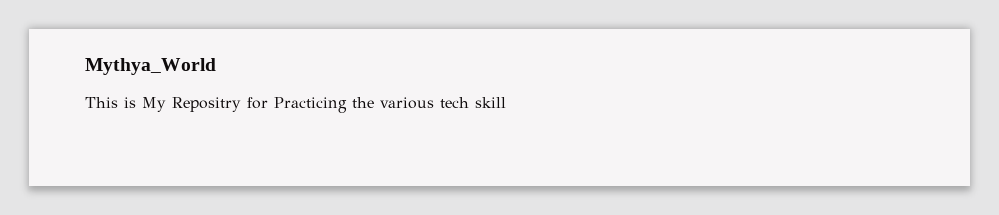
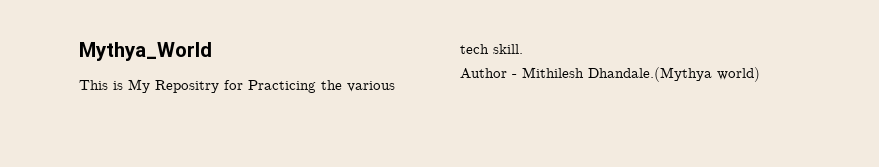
- This is My Repositry for Practicing the various tech skill
+ This is My Repositry for Practicing the various tech skill.
+ Author - Mithilesh Dhandale.(Mythya world)

